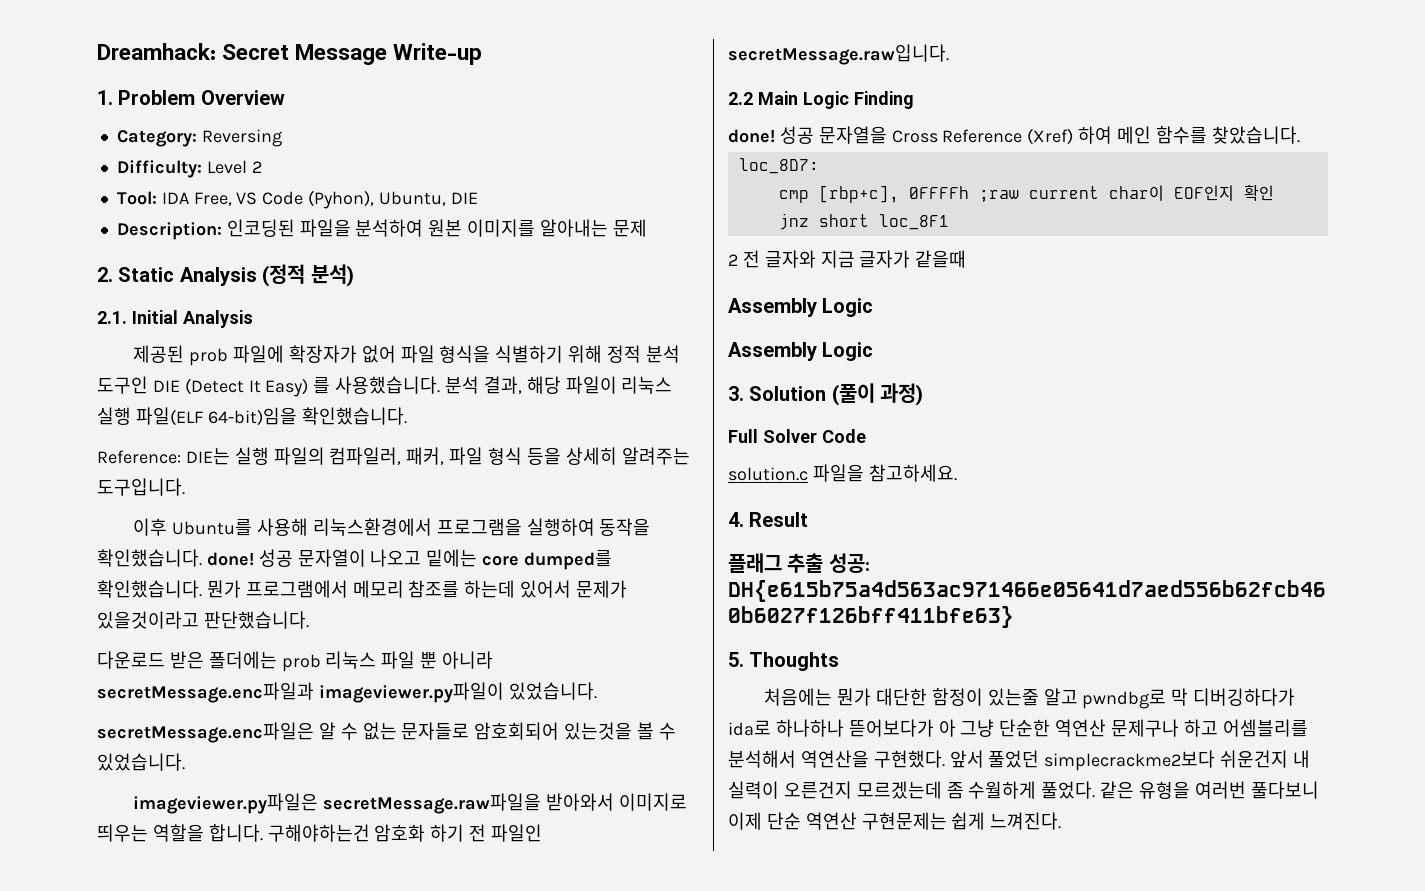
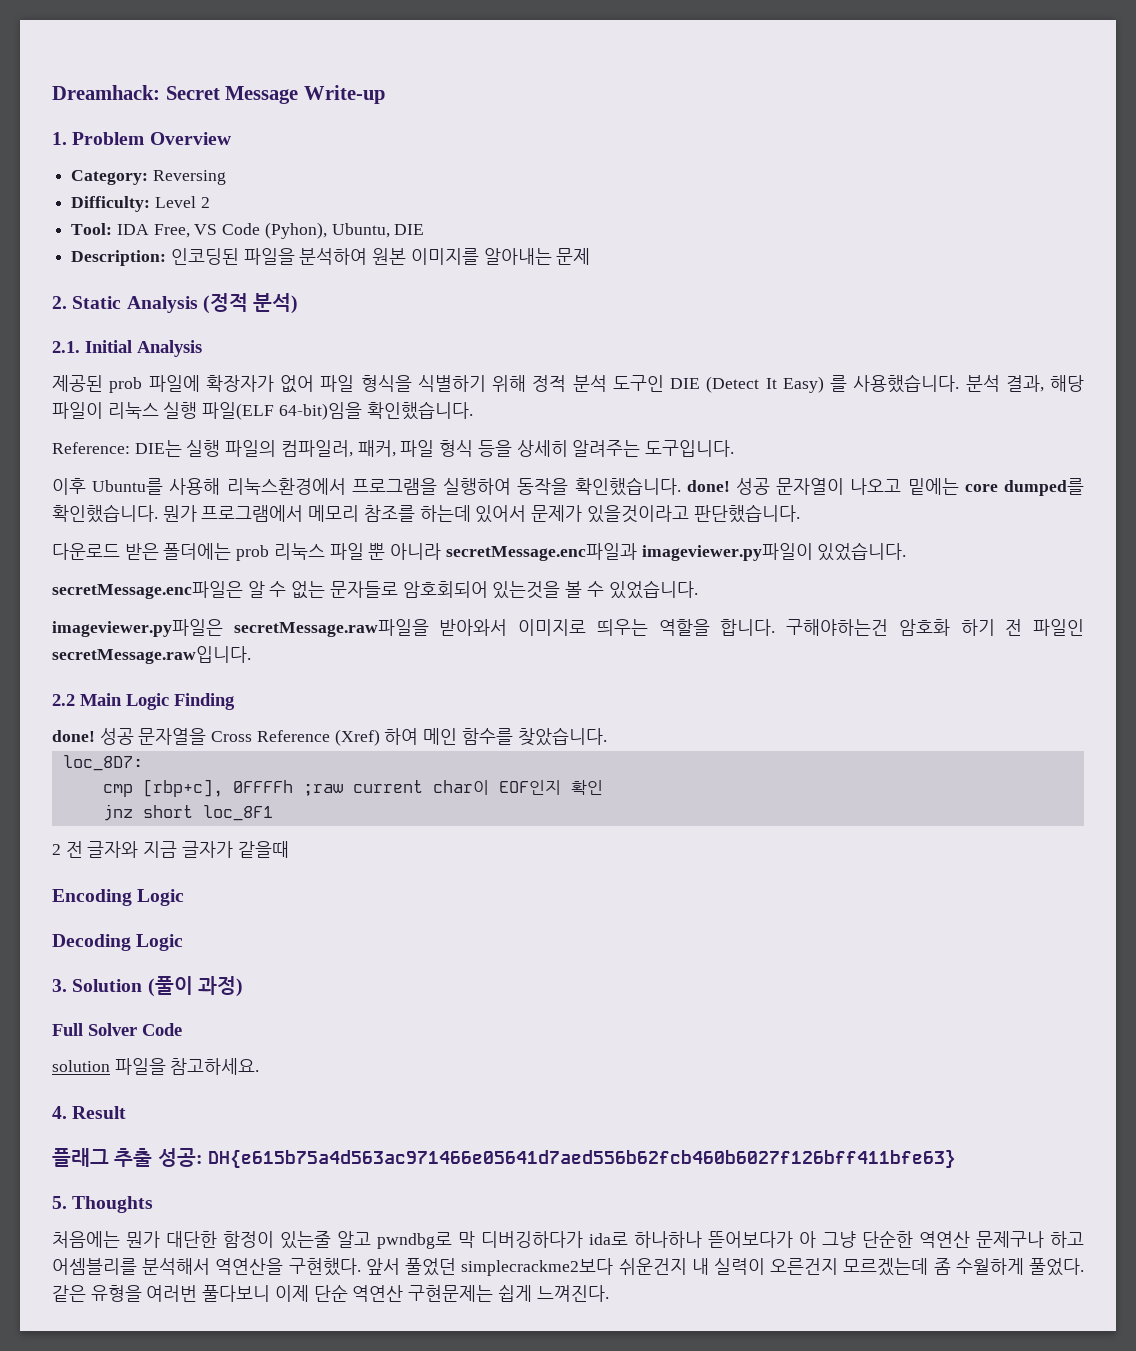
  2 전 글자와 지금 글자가 같을때
- Assembly Logic
- Assembly Logic
+ Encoding Logic
+ Decoding Logic
- solution.c 파일을 참고하세요.
+ solution 파일을 참고하세요.

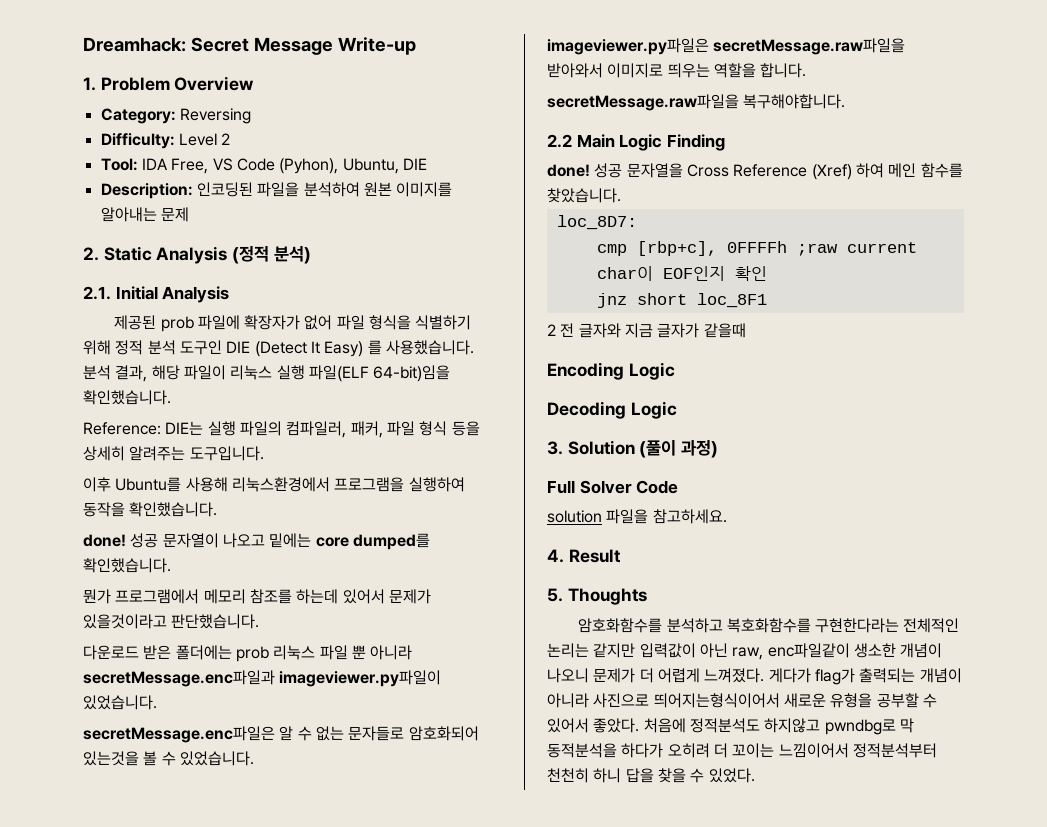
- 이후 Ubuntu를 사용해 리눅스환경에서 프로그램을 실행하여 동작을 확인했습니다. done!
+ 이후 Ubuntu를 사용해 리눅스환경에서 프로그램을 실행하여 동작을 확인했습니다.
+ done!
- 성공 문자열이 나오고 밑에는 core dumped를 확인했습니다. 뭔가 프로그램에서 메모리 참조를 하는데 있어서 문제가 있을것이라고 판단했습니다.
+ 성공 문자열이 나오고 밑에는 core dumped를 확인했습니다.
+ 뭔가 프로그램에서 메모리 참조를 하는데 있어서 문제가 있을것이라고 판단했습니다.
- secretMessage.enc파일은 알 수 없는 문자들로 암호회되어 있는것을 볼 수 있었습니다.
+ secretMessage.enc파일은 알 수 없는 문자들로 암호화되어 있는것을 볼 수 있었습니다.
- imageviewer.py파일은 secretMessage.raw파일을 받아와서 이미지로 띄우는 역할을 합니다. 구해야하는건 암호화 하기 전 파일인 secretMessage.raw입니다.
+ imageviewer.py파일은 secretMessage.raw파일을 받아와서 이미지로 띄우는 역할을 합니다.
+ secretMessage.raw파일을 복구해야합니다.
- 플래그 추출 성공: DH{e615b75a4d563ac971466e05641d7aed556b62fcb460b6027f126bff411bfe63}
  5. Thoughts
- 처음에는 뭔가 대단한 함정이 있는줄 알고 pwndbg로 막 디버깅하다가 ida로 하나하나 뜯어보다가 아 그냥 단순한 역연산 문제구나 하고 어셈블리를 분석해서 역연산을 구현했다. 앞서 풀었던 simplecrackme2보다 쉬운건지 내 실력이 오른건지 모르겠는데 좀 수월하게 풀었다. 같은 유형을 여러번 풀다보니 이제 단순 역연산 구현문제는 쉽게 느껴진다.
+ 암호화함수를 분석하고 복호화함수를 구현한다라는 전체적인 논리는 같지만 입력값이 아닌 raw, enc파일같이 생소한 개념이 나오니 문제가 더 어렵게 느껴졌다. 게다가 flag가 출력되는 개념이 아니라 사진으로 띄어지는형식이어서 새로운 유형을 공부할 수 있어서 좋았다. 처음에 정적분석도 하지않고 pwndbg로 막 동적분석을 하다가 오히려 더 꼬이는 느낌이어서 정적분석부터 천천히 하니 답을 찾을 수 있었다.

